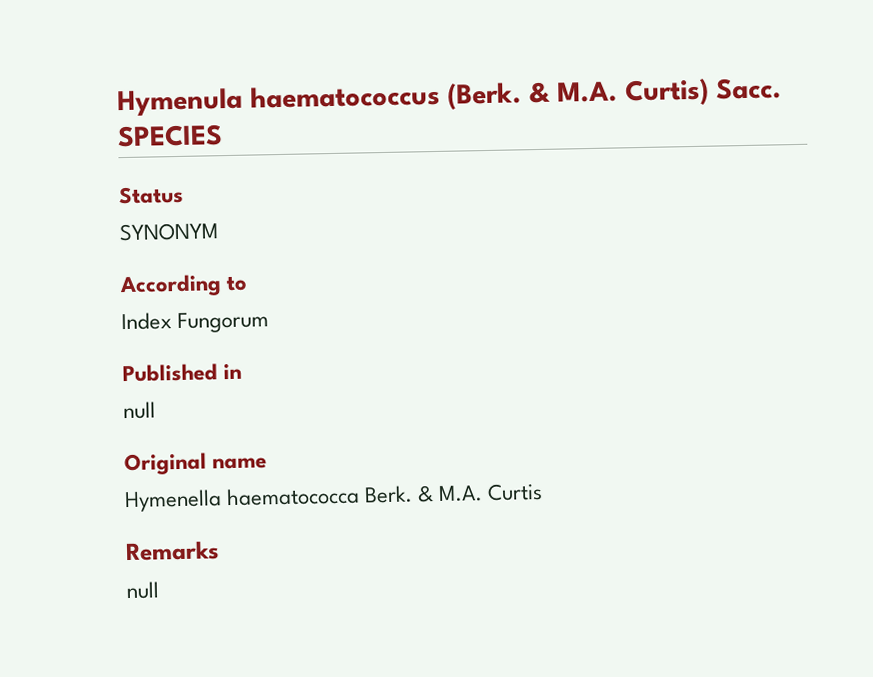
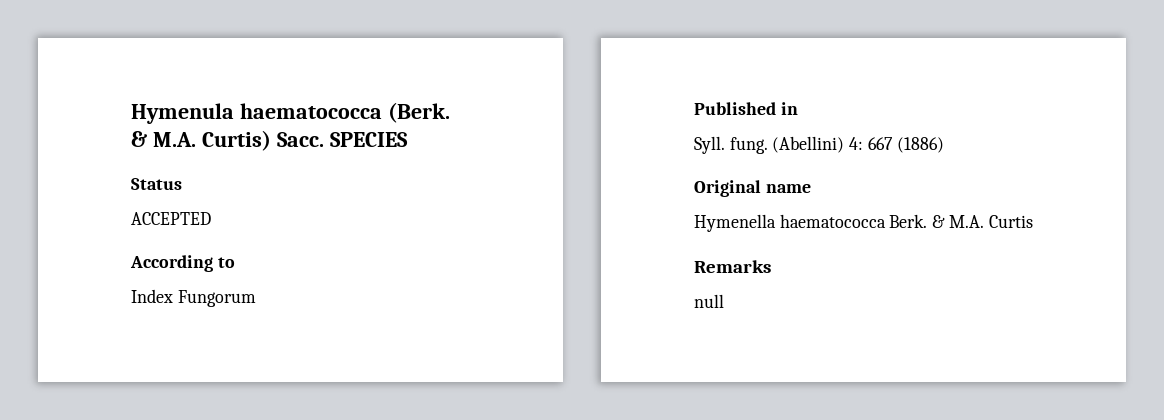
- Hymenula haematococcus (Berk.
+ Hymenula haematococca (Berk.
- SYNONYM
+ ACCEPTED
  Published in
- null
+ Syll. fung. (Abellini) 4: 667 (1886)

